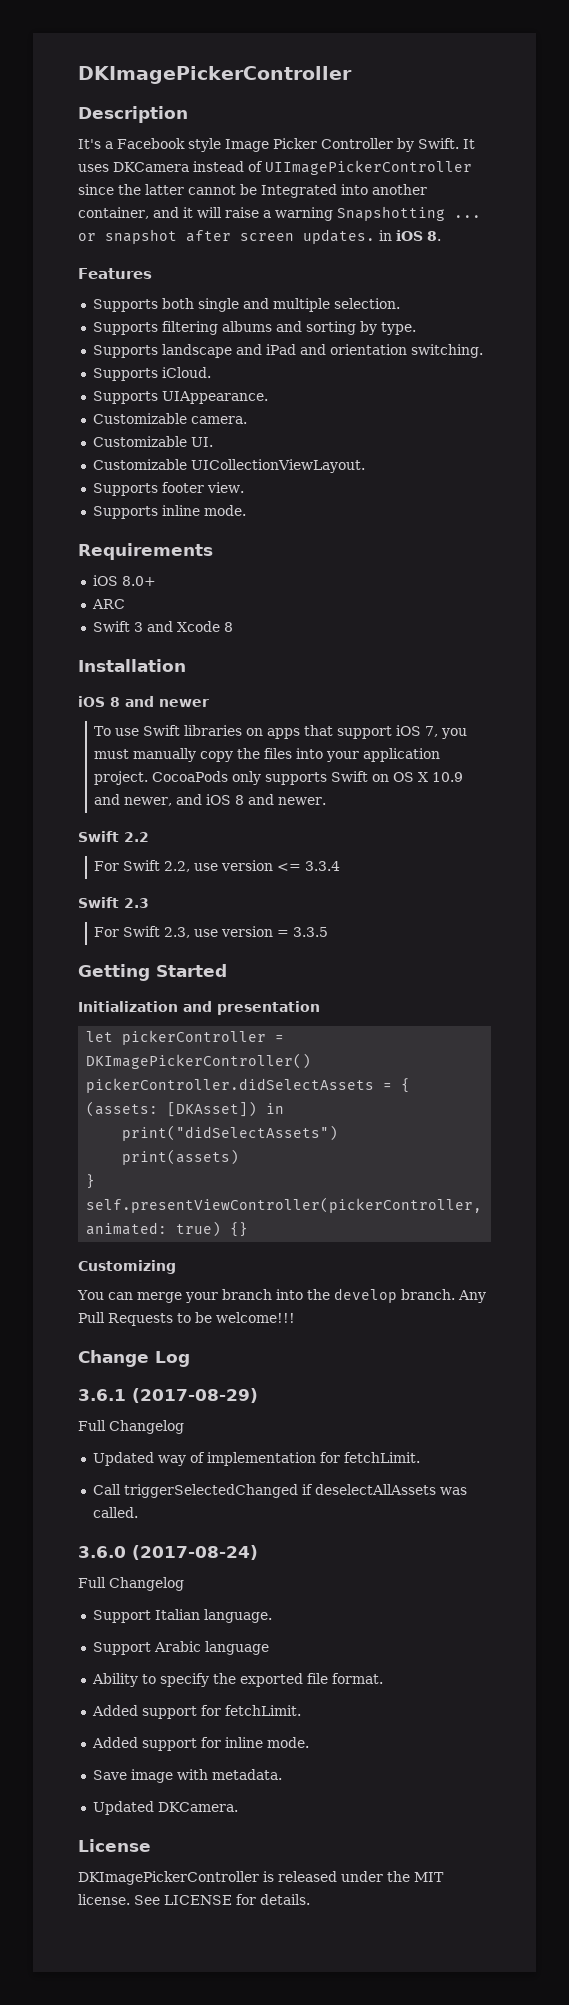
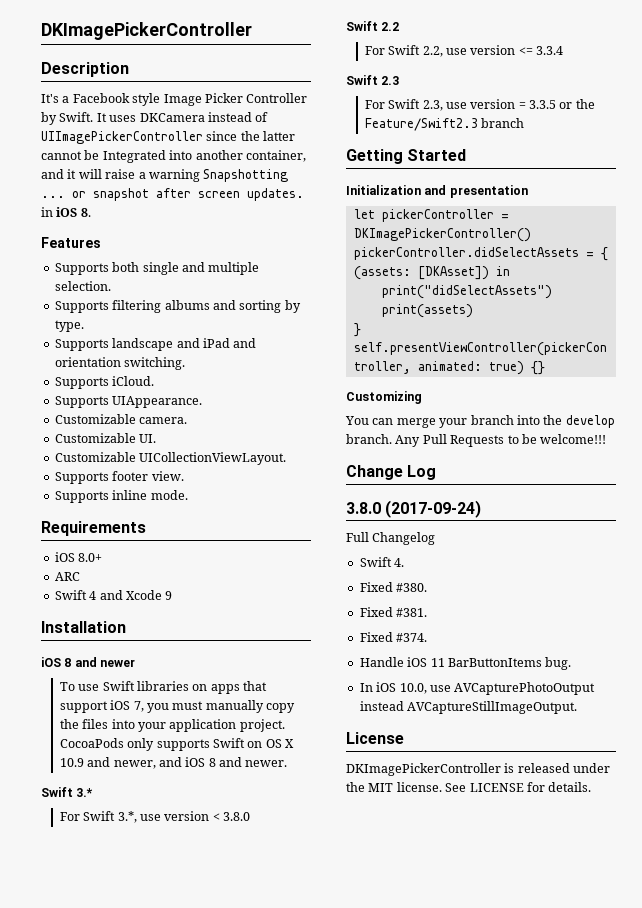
- Swift 3 and Xcode 8
+ Swift 4 and Xcode 9
+ Swift 3.*
+ For Swift 3.*, use version < 3.8.0
- For Swift 2.3, use version = 3.3.5
+ For Swift 2.3, use version = 3.3.5 or the Feature/Swift2.3 branch
- 3.6.1 (2017-08-29)
+ 3.8.0 (2017-09-24)
  Full Changelog
- Updated way of implementation for fetchLimit.
- Call triggerSelectedChanged if deselectAllAssets was called.
- 3.6.0 (2017-08-24)
- Full Changelog
- Support Italian language.
- Support Arabic language
- Ability to specify the exported file format.
- Added support for fetchLimit.
- Added support for inline mode.
- Save image with metadata.
- Updated DKCamera.
+ Swift 4.
+ Fixed #380.
+ Fixed #381.
+ Fixed #374.
+ Handle iOS 11 BarButtonItems bug.
+ In iOS 10.0, use AVCapturePhotoOutput instead AVCaptureStillImageOutput.

